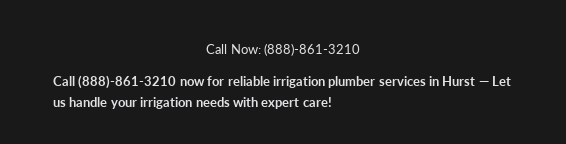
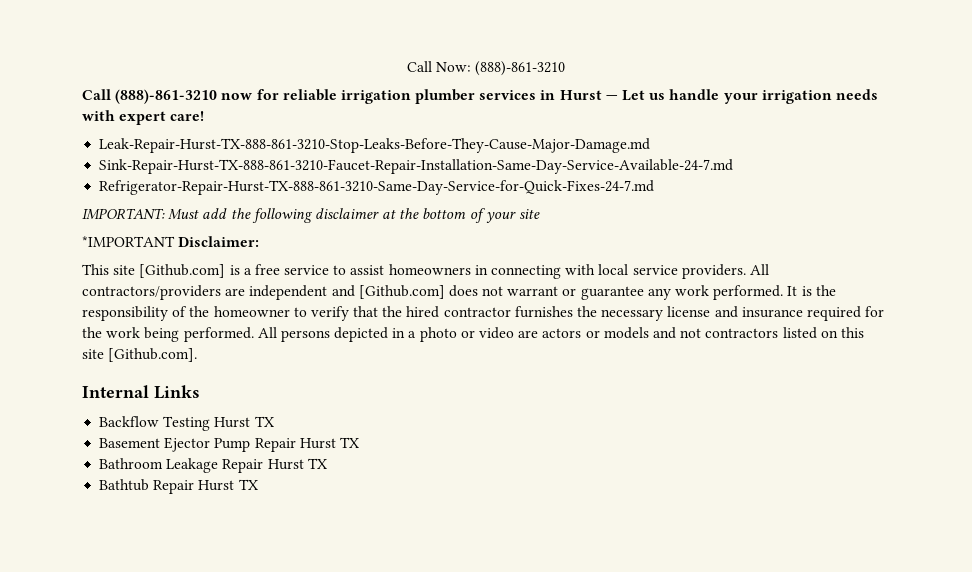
+ Leak-Repair-Hurst-TX-888-861-3210-Stop-Leaks-Before-They-Cause-Major-Damage.md
+ Sink-Repair-Hurst-TX-888-861-3210-Faucet-Repair-Installation-Same-Day-Service-Available-24-7.md
+ Refrigerator-Repair-Hurst-TX-888-861-3210-Same-Day-Service-for-Quick-Fixes-24-7.md
+ IMPORTANT: Must add the following disclaimer at the bottom of your site
+ *IMPORTANT Disclaimer:
+ This site [Github.com] is a free service to assist homeowners in connecting with local service providers. All contractors/providers are independent and [Github.com] does not warrant or guarantee any work performed. It is the responsibility of the homeowner to verify that the hired contractor furnishes the necessary license and insurance required for the work being performed. All persons depicted in a photo or video are actors or models and not contractors listed on this site [Github.com].
+ Internal Links
+ Backflow Testing Hurst TX
+ Basement Ejector Pump Repair Hurst TX
+ Bathroom Leakage Repair Hurst TX
+ Bathtub Repair Hurst TX

